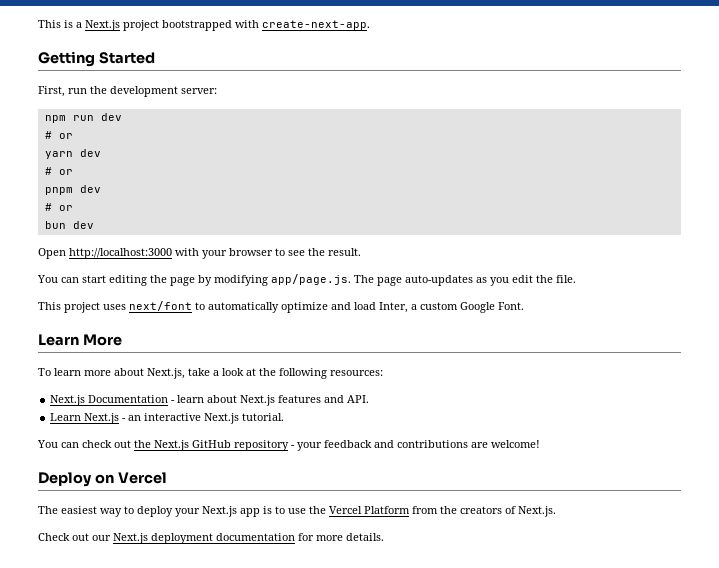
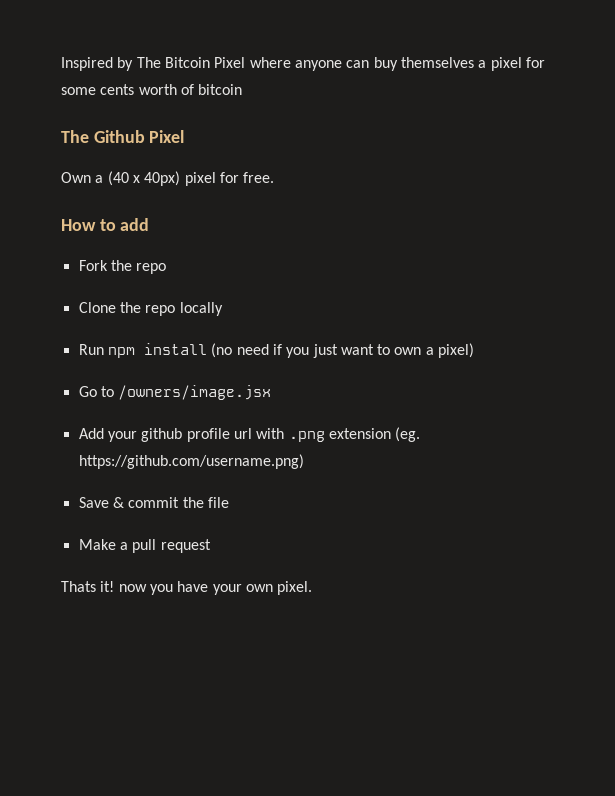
- This is a Next.js project bootstrapped with create-next-app.
- Getting Started
- First, run the development server:
- npm run dev
- # or
- yarn dev
- # or
- pnpm dev
- # or
- bun dev
- Open http://localhost:3000 with your browser to see the result.
- You can start editing the page by modifying app/page.js. The page auto-updates as you edit the file.
- This project uses next/font to automatically optimize and load Inter, a custom Google Font.
- Learn More
- To learn more about Next.js, take a look at the following resources:
- Next.js Documentation - learn about Next.js features and API.
- Learn Next.js - an interactive Next.js tutorial.
- You can check out the Next.js GitHub repository - your feedback and contributions are welcome!
- Deploy on Vercel
- The easiest way to deploy your Next.js app is to use the Vercel Platform from the creators of Next.js.
- Check out our Next.js deployment documentation for more details.
+ Inspired by The Bitcoin Pixel where anyone can buy themselves a pixel for some cents worth of bitcoin
+ The Github Pixel
+ Own a (40 x 40px) pixel for free.
+ How to add
+ Fork the repo
+ Clone the repo locally
+ Run npm install (no need if you just want to own a pixel)
+ Go to /owners/image.jsx
+ Add your github profile url with .png extension (eg. https://github.com/username.png)
+ Save & commit the file
+ Make a pull request
+ Thats it! now you have your own pixel.

